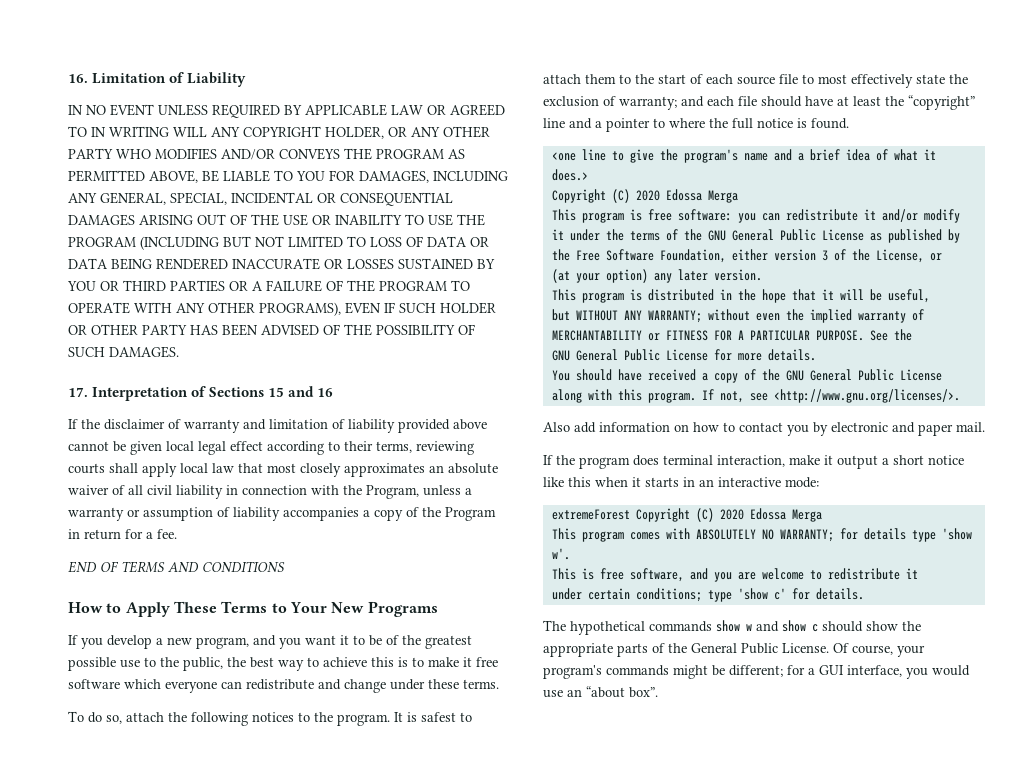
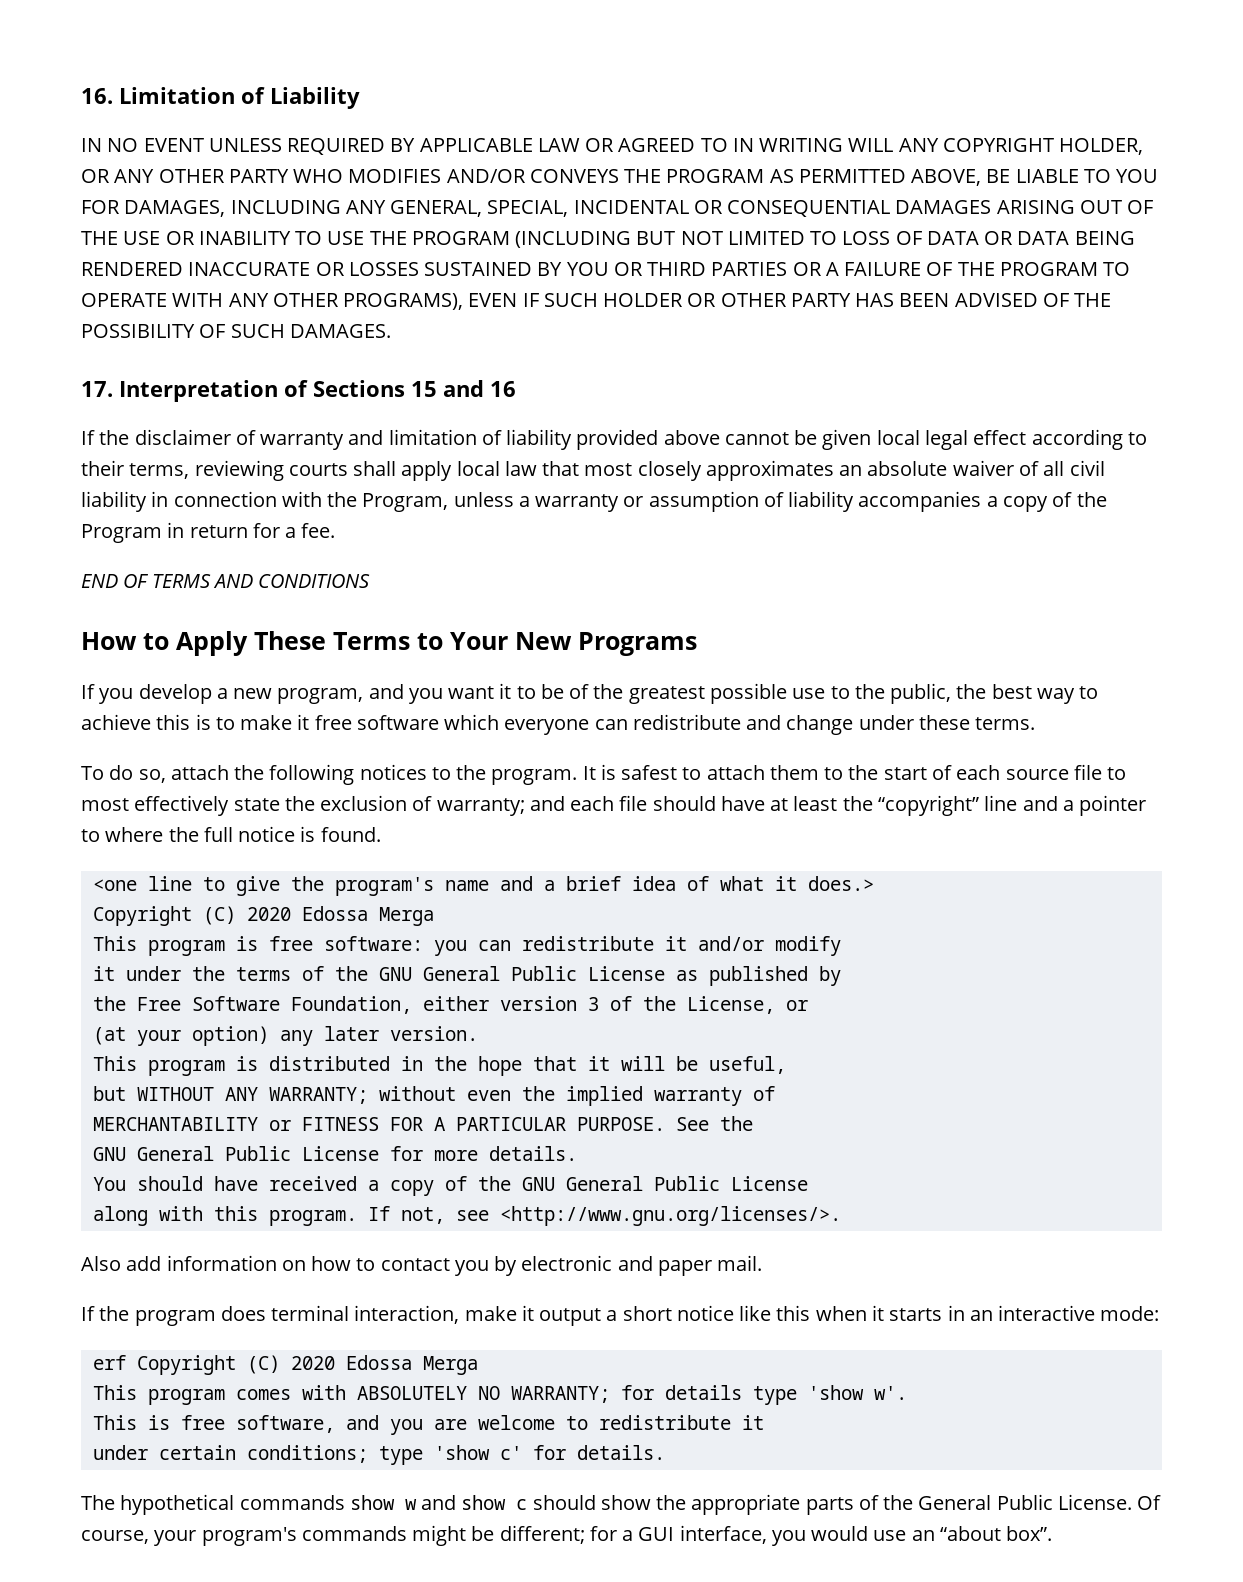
- extremeForest Copyright (C) 2020 Edossa Merga
+ erf Copyright (C) 2020 Edossa Merga

